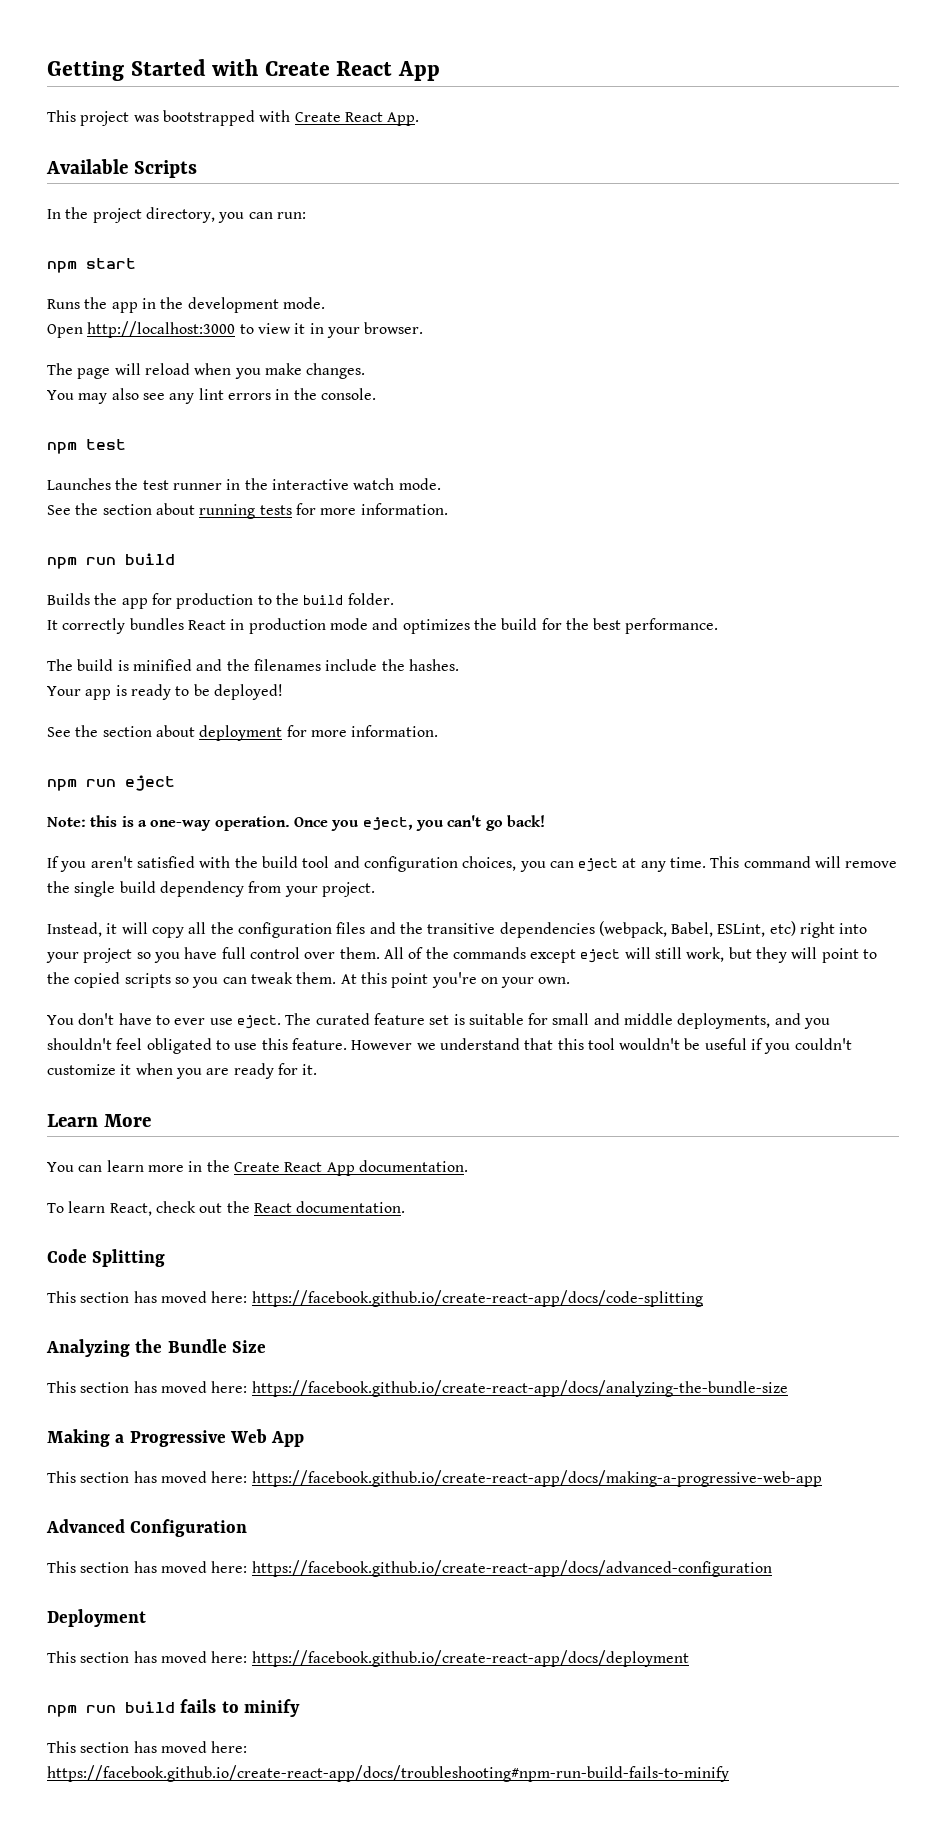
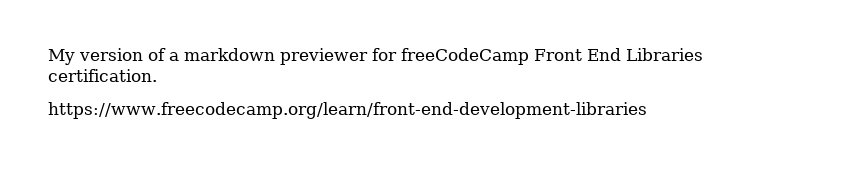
- Getting Started with Create React App
- This project was bootstrapped with Create React App.
- Available Scripts
- In the project directory, you can run:
- npm start
- Runs the app in the development mode.
- Open http://localhost:3000 to view it in your browser.
- The page will reload when you make changes.
- You may also see any lint errors in the console.
- npm test
- Launches the test runner in the interactive watch mode.
- See the section about running tests for more information.
- npm run build
- Builds the app for production to the build folder.
- It correctly bundles React in production mode and optimizes the build for the best performance.
- The build is minified and the filenames include the hashes.
- Your app is ready to be deployed!
- See the section about deployment for more information.
- npm run eject
- Note: this is a one-way operation. Once you eject, you can't go back!
- If you aren't satisfied with the build tool and configuration choices, you can eject at any time. This command will remove the single build dependency from your project.
- Instead, it will copy all the configuration files and the transitive dependencies (webpack, Babel, ESLint, etc) right into your project so you have full control over them. All of the commands except eject will still work, but they will point to the copied scripts so you can tweak them. At this point you're on your own.
- You don't have to ever use eject. The curated feature set is suitable for small and middle deployments, and you shouldn't feel obligated to use this feature. However we understand that this tool wouldn't be useful if you couldn't customize it when you are ready for it.
- Learn More
- You can learn more in the Create React App documentation.
- To learn React, check out the React documentation.
- Code Splitting
- This section has moved here: https://facebook.github.io/create-react-app/docs/code-splitting
- Analyzing the Bundle Size
- This section has moved here: https://facebook.github.io/create-react-app/docs/analyzing-the-bundle-size
- Making a Progressive Web App
- This section has moved here: https://facebook.github.io/create-react-app/docs/making-a-progressive-web-app
- Advanced Configuration
- This section has moved here: https://facebook.github.io/create-react-app/docs/advanced-configuration
- Deployment
- This section has moved here: https://facebook.github.io/create-react-app/docs/deployment
- npm run build fails to minify
- This section has moved here: https://facebook.github.io/create-react-app/docs/troubleshooting#npm-run-build-fails-to-minify
+ My version of a markdown previewer for freeCodeCamp Front End Libraries certification.
+ https://www.freecodecamp.org/learn/front-end-development-libraries

